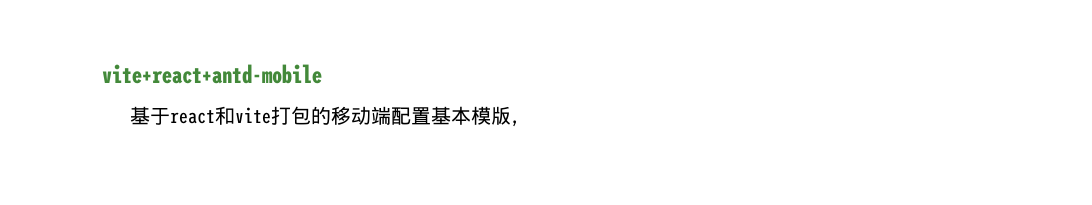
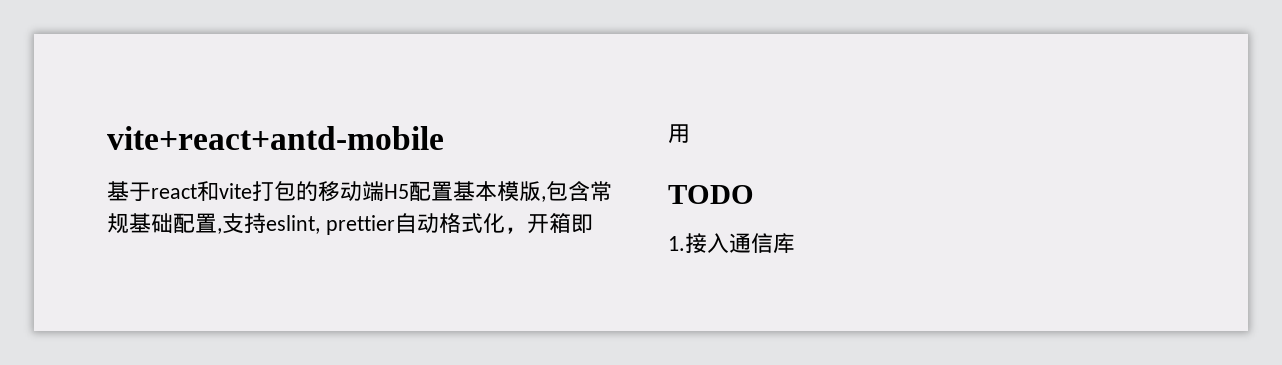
- 基于react和vite打包的移动端配置基本模版,
+ 基于react和vite打包的移动端H5配置基本模版,包含常规基础配置,支持eslint, prettier自动格式化，开箱即用
+ TODO
+ 1.接入通信库

